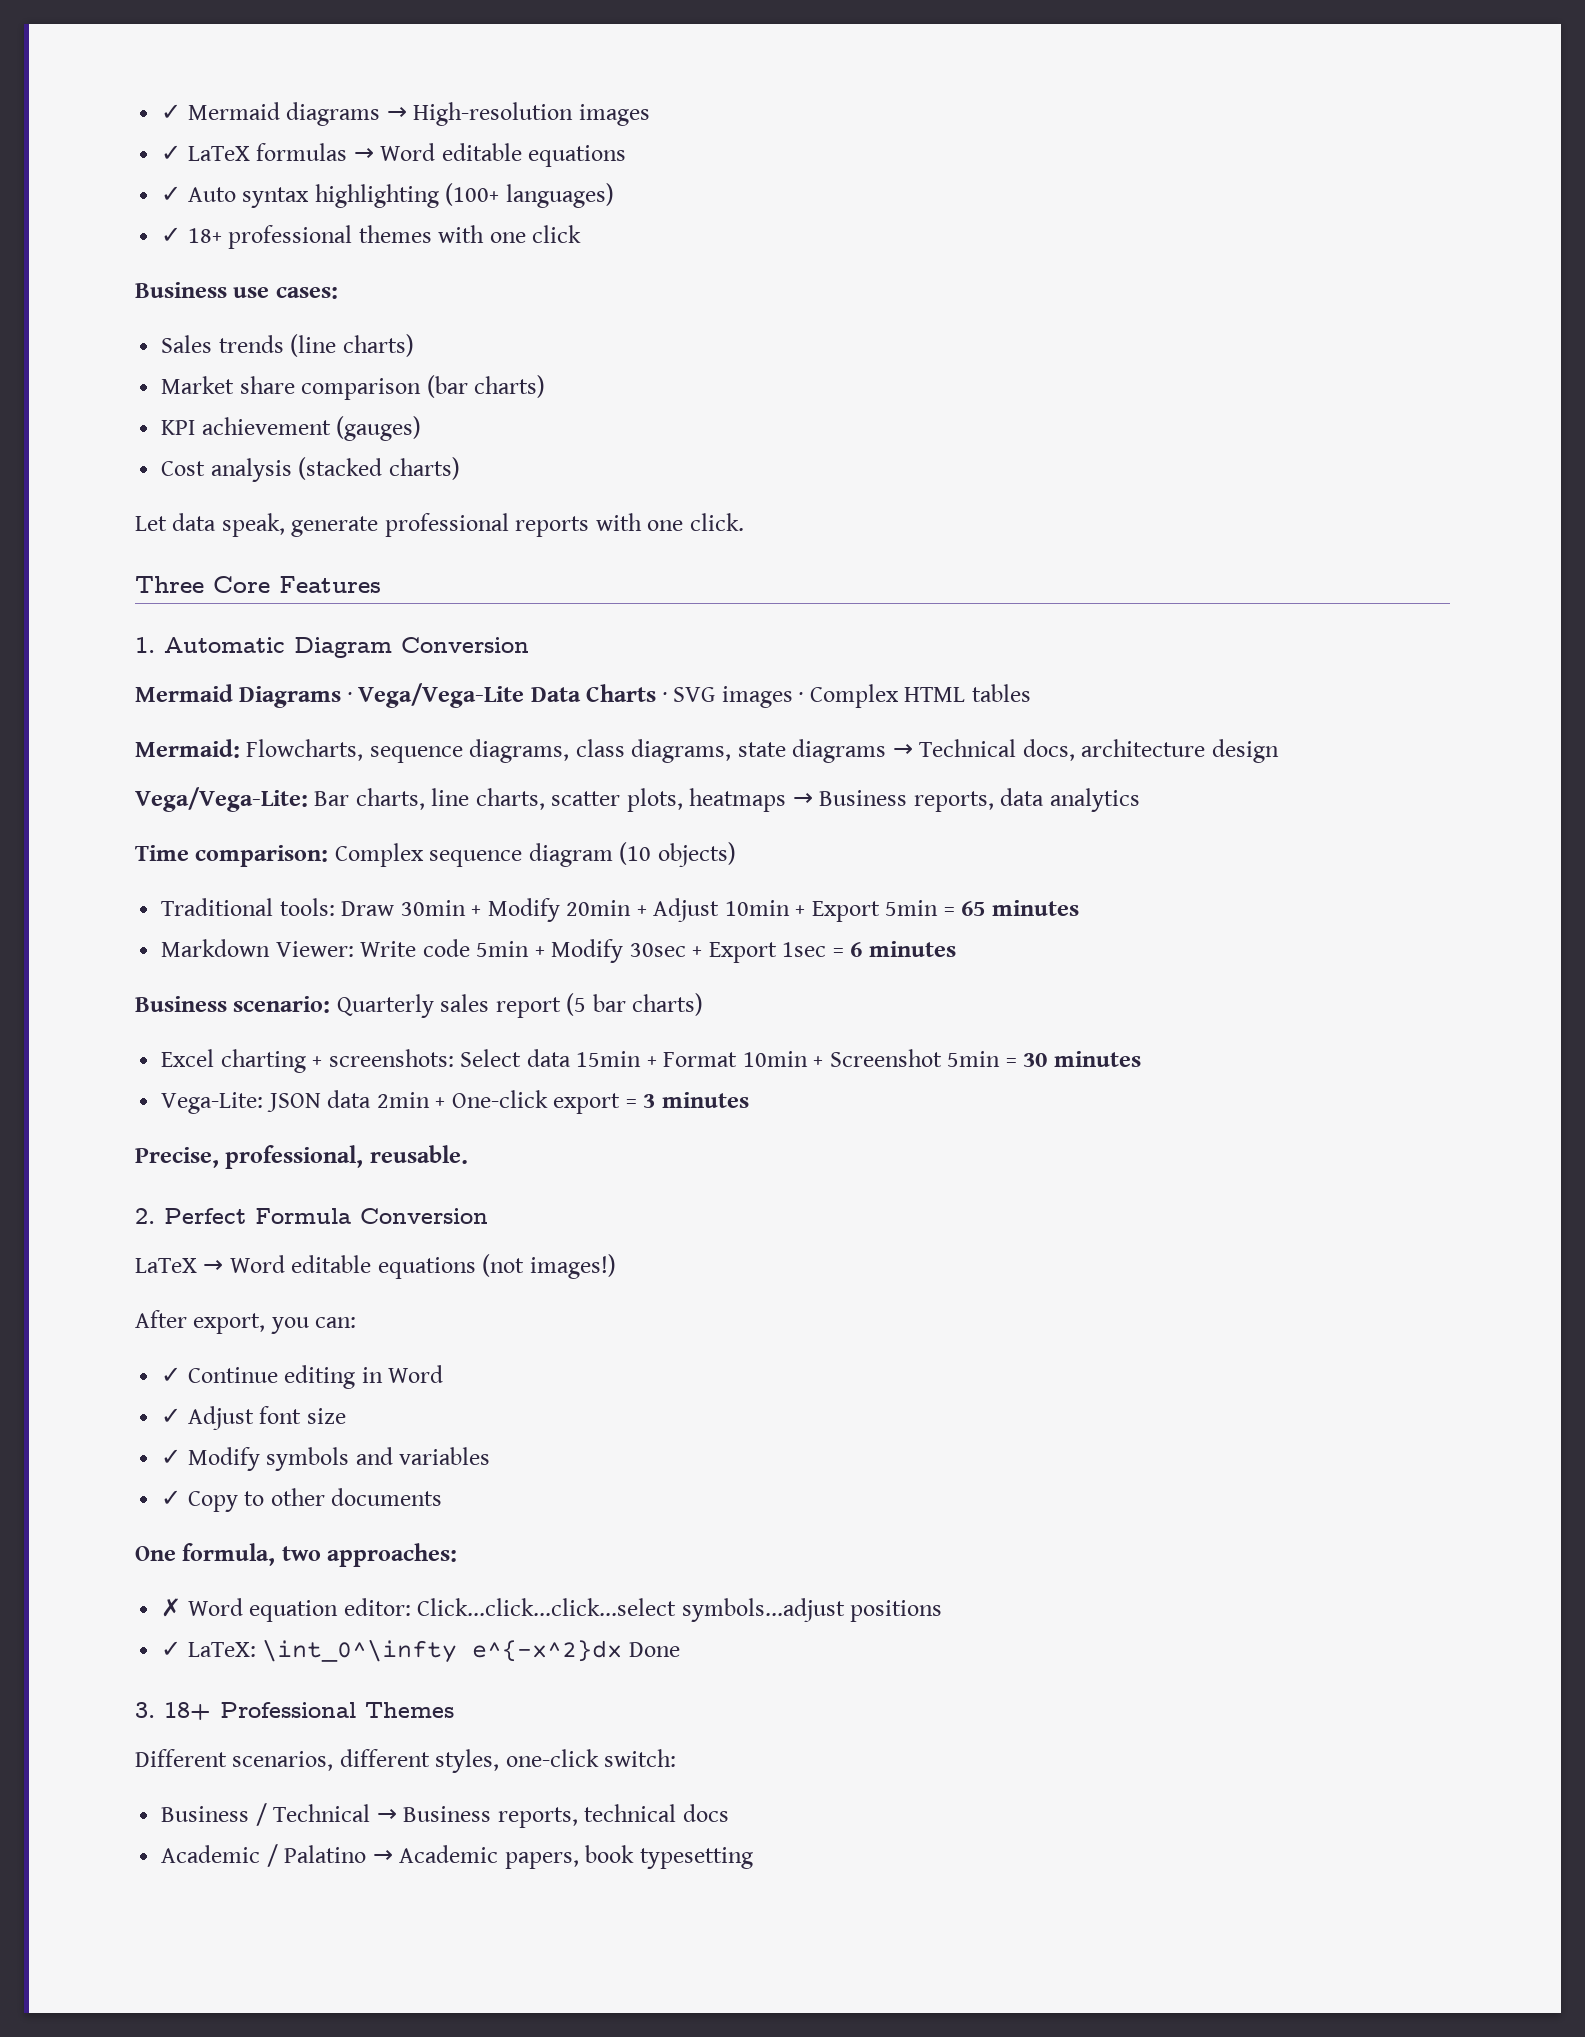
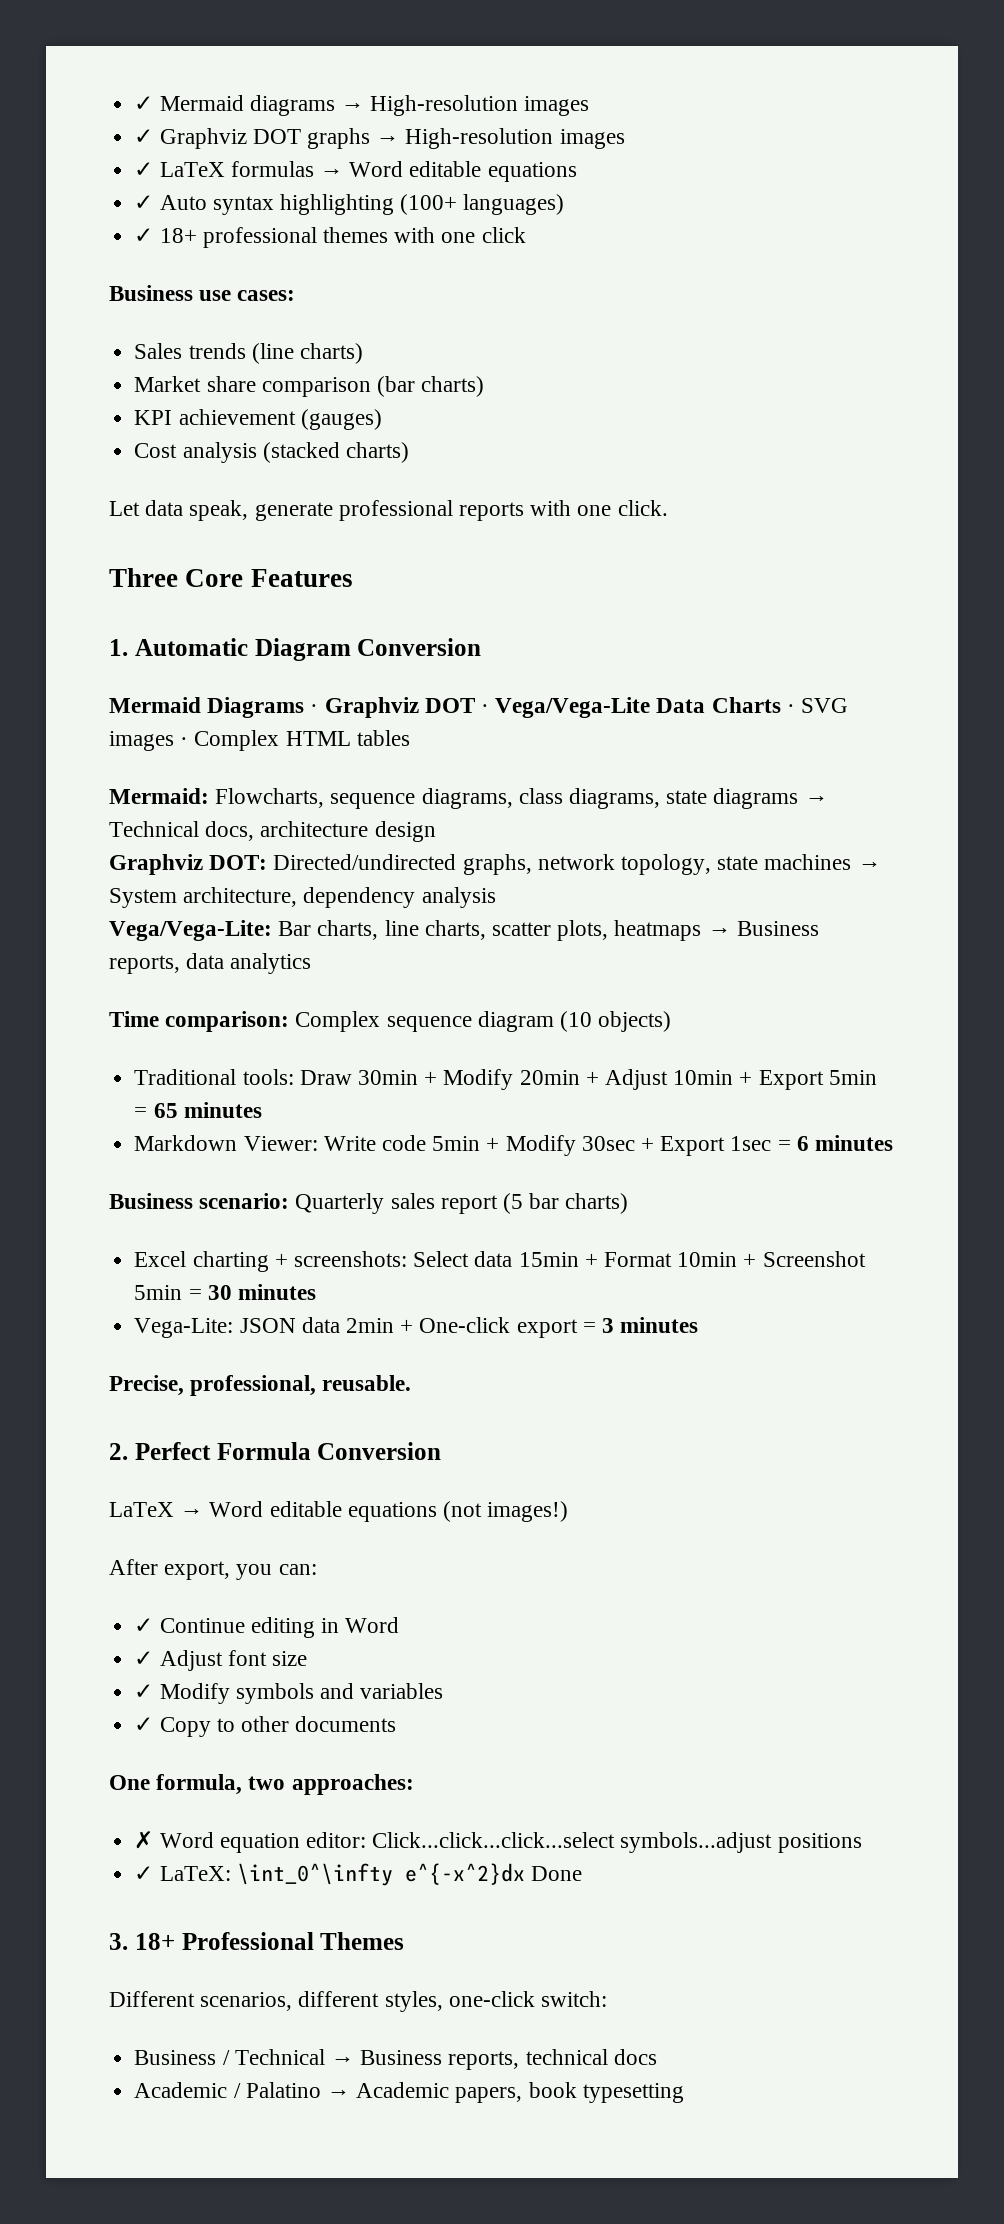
+ ✓ Graphviz DOT graphs → High-resolution images
- Mermaid Diagrams · Vega/Vega-Lite Data Charts · SVG images · Complex HTML tables
+ Mermaid Diagrams · Graphviz DOT · Vega/Vega-Lite Data Charts · SVG images · Complex HTML tables
+ Graphviz DOT: Directed/undirected graphs, network topology, state machines → System architecture, dependency analysis

